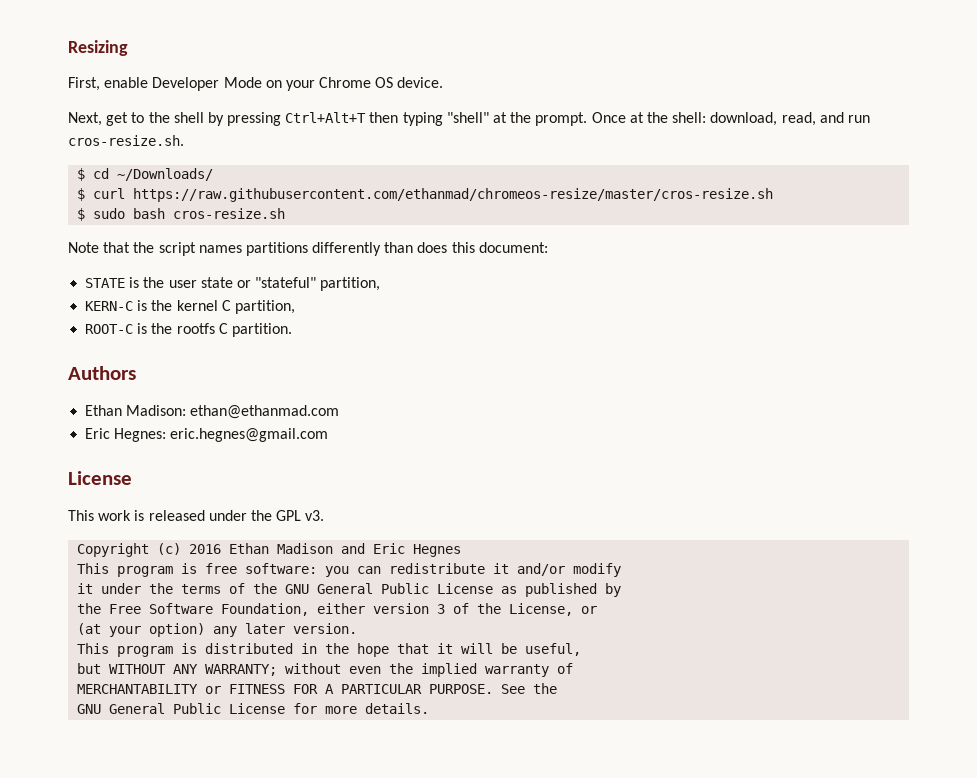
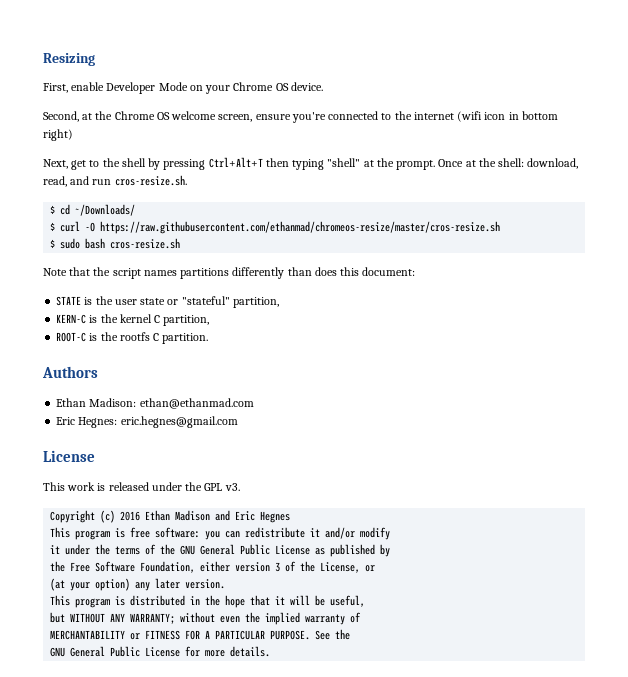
+ Second, at the Chrome OS welcome screen, ensure you're connected to the internet (wifi icon in bottom right)
- $ curl https://raw.githubusercontent.com/ethanmad/chromeos-resize/master/cros-resize.sh
+ $ curl -O https://raw.githubusercontent.com/ethanmad/chromeos-resize/master/cros-resize.sh

